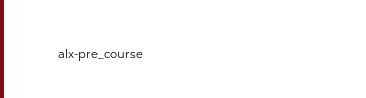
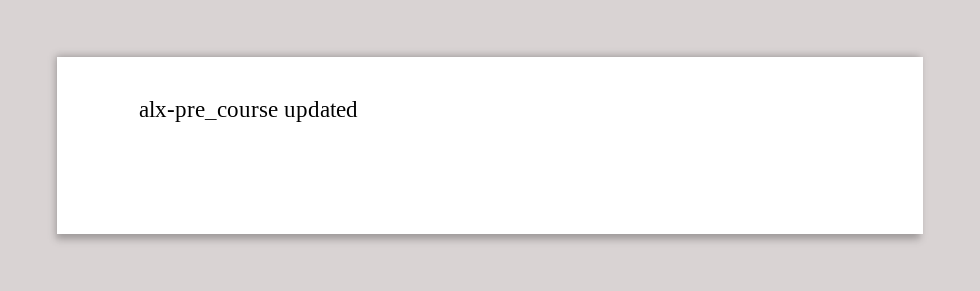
- alx-pre_course
+ alx-pre_course updated

